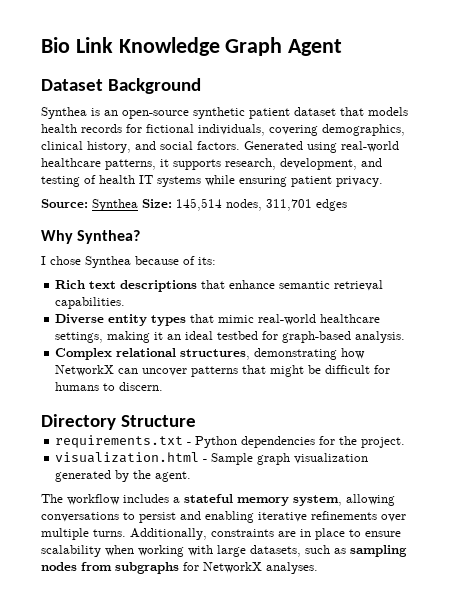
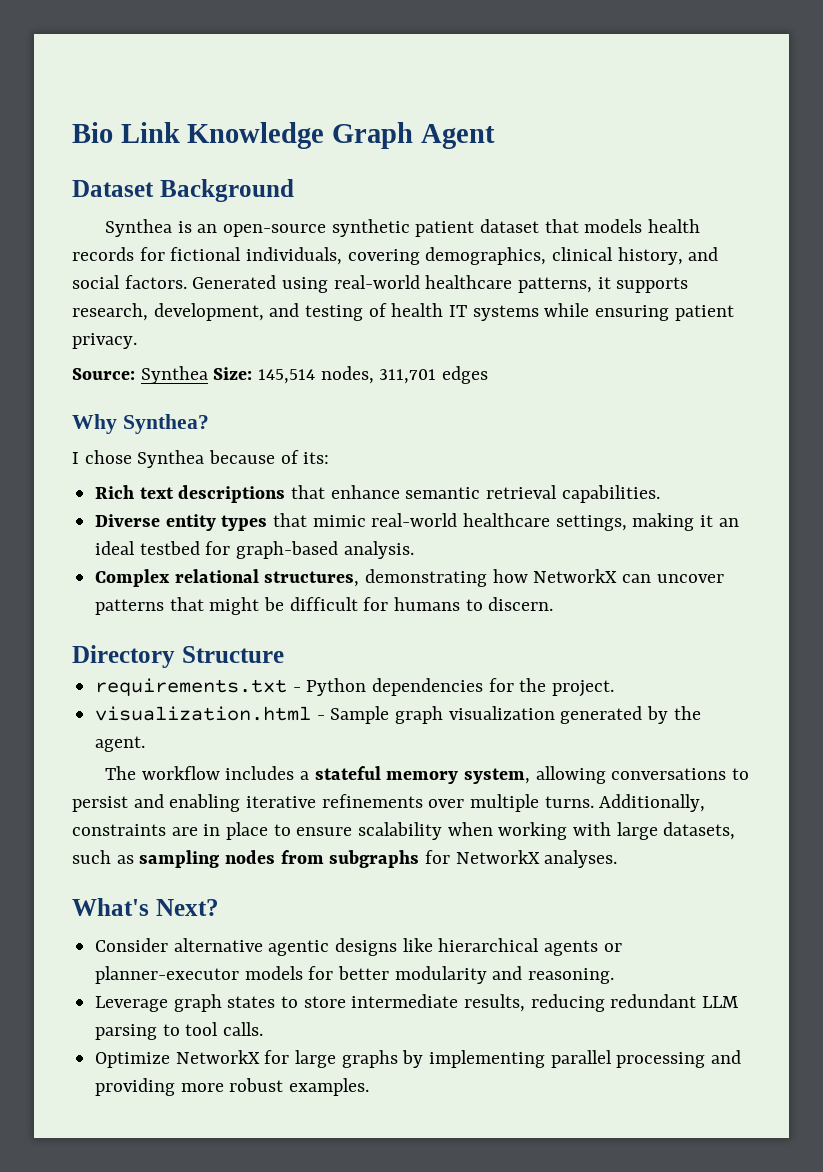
+ What's Next?
+ Consider alternative agentic designs like hierarchical agents or planner-executor models for better modularity and reasoning.
+ Leverage graph states to store intermediate results, reducing redundant LLM parsing to tool calls.
+ Optimize NetworkX for large graphs by implementing parallel processing and providing more robust examples.

